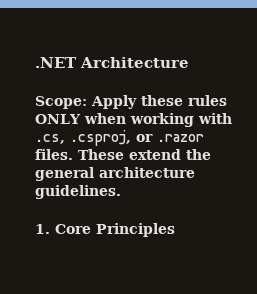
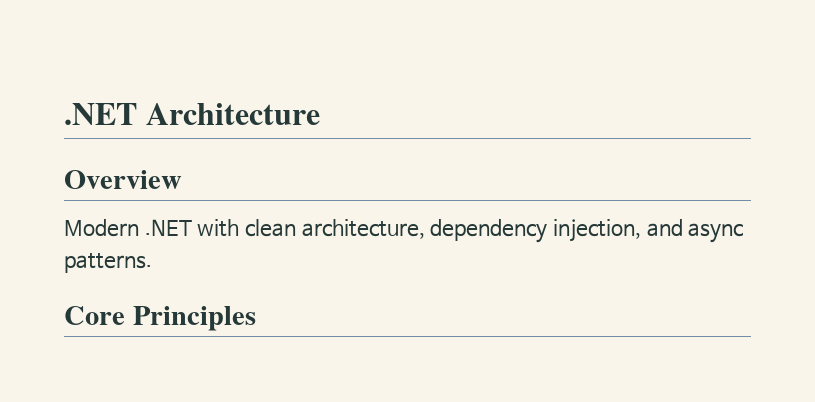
- Scope: Apply these rules ONLY when working with .cs, .csproj, or .razor files. These extend the general architecture guidelines.
- 1. Core Principles
+ Overview
+ Modern .NET with clean architecture, dependency injection, and async patterns.
+ Core Principles

